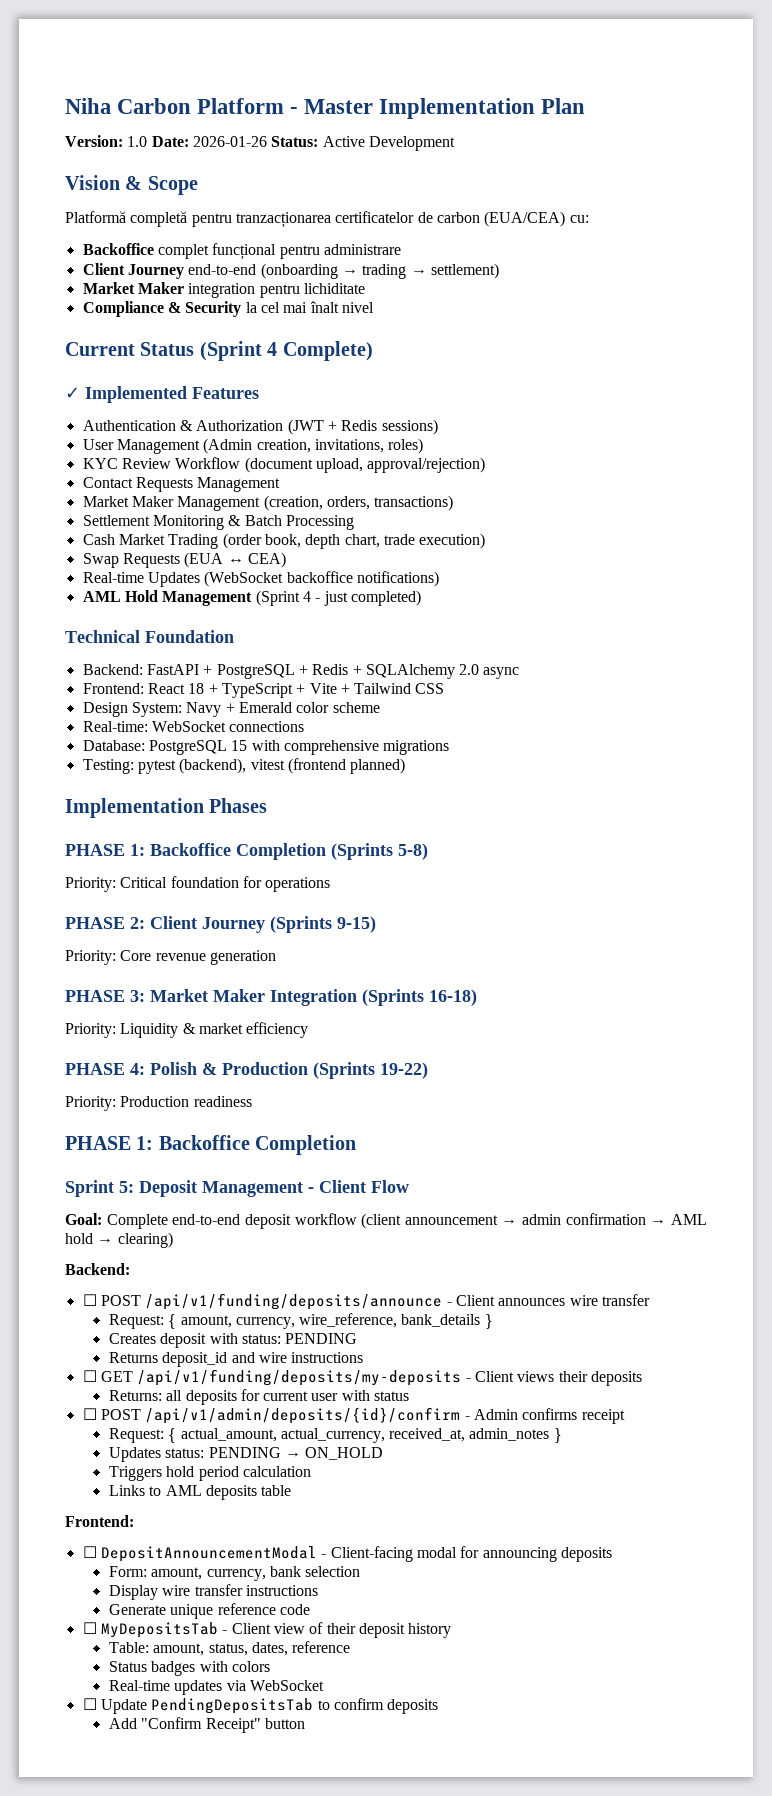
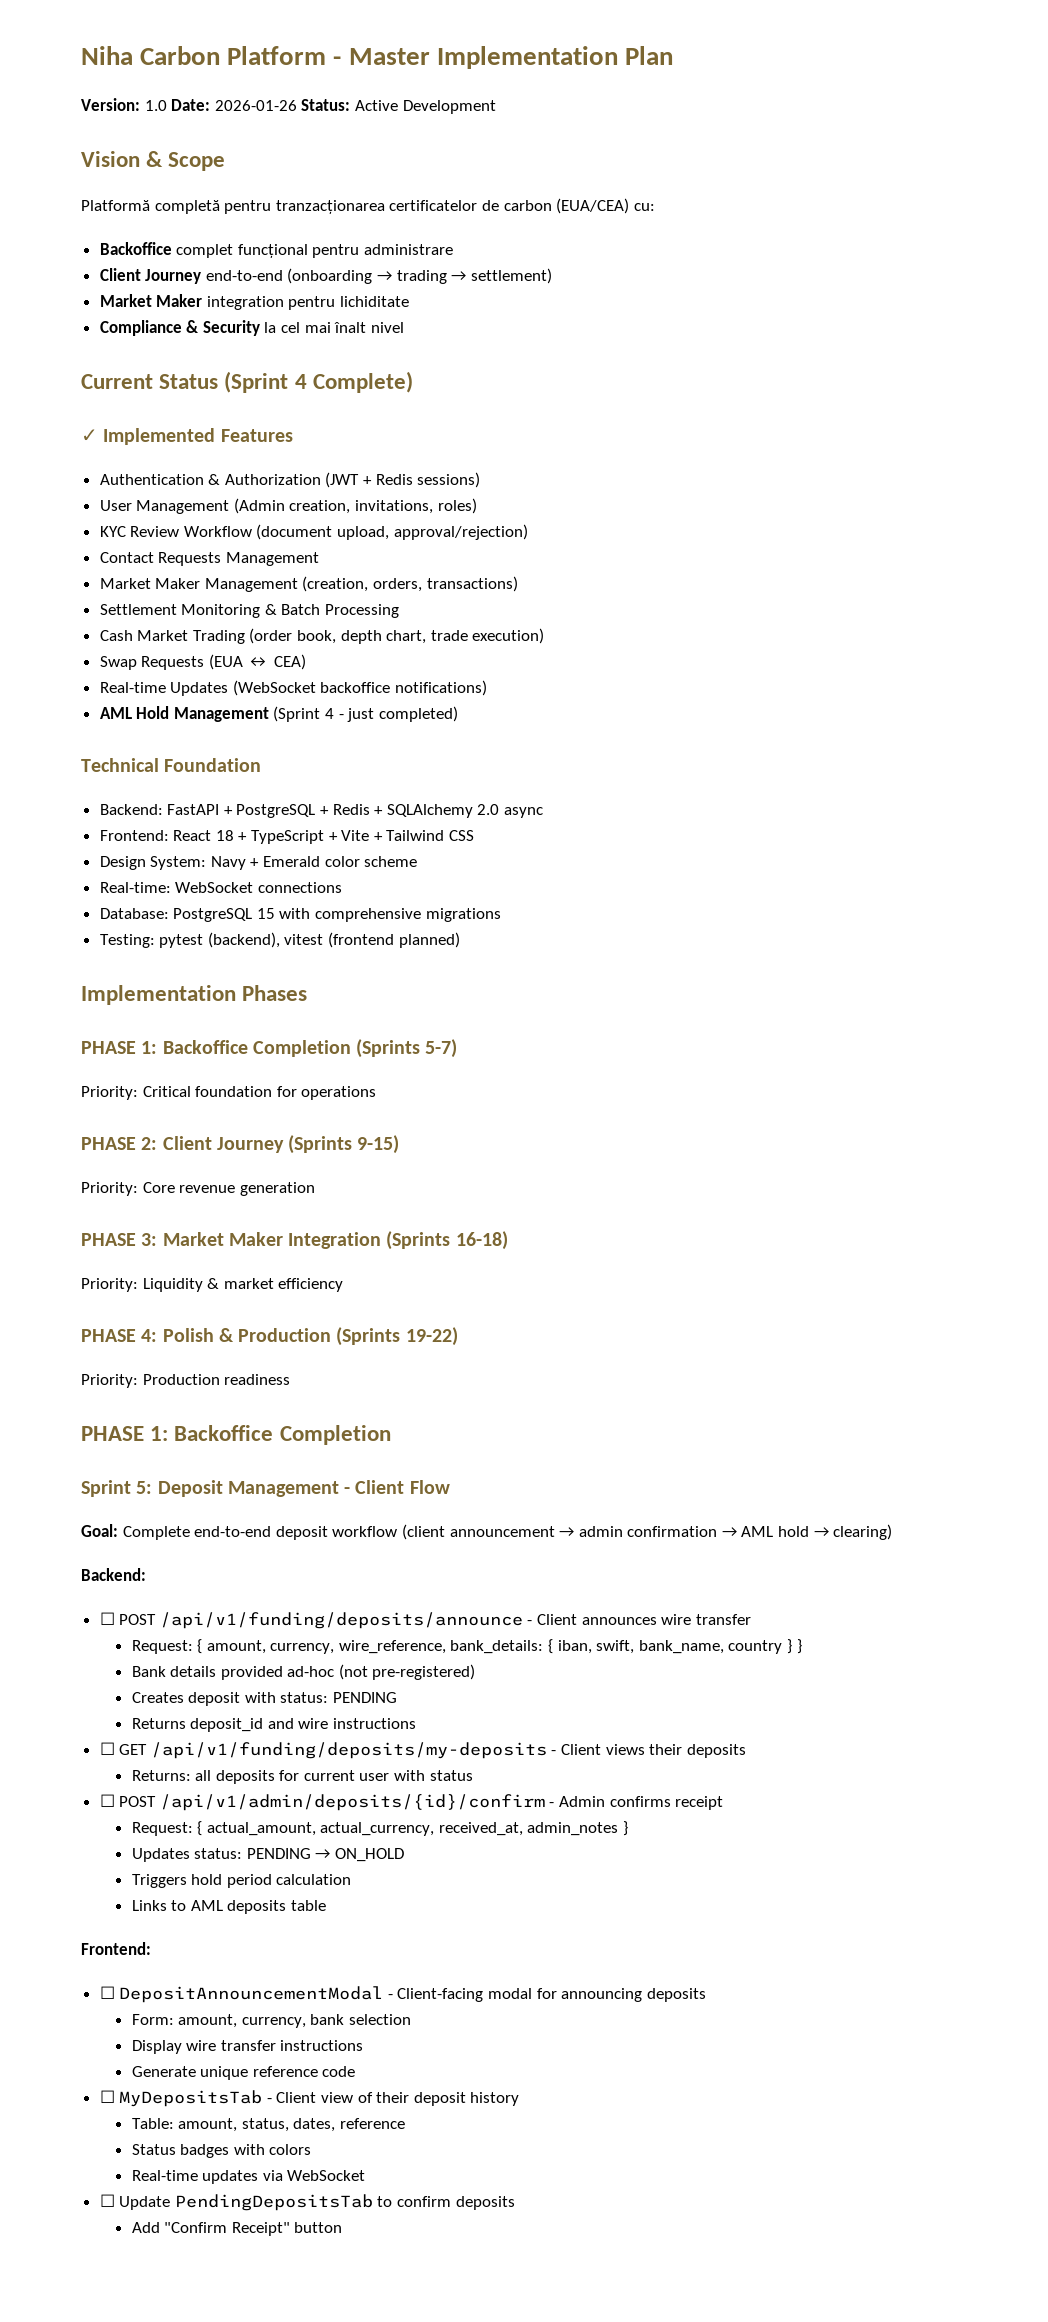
- PHASE 1: Backoffice Completion (Sprints 5-8)
+ PHASE 1: Backoffice Completion (Sprints 5-7)
- Request: { amount, currency, wire_reference, bank_details }
+ Request: { amount, currency, wire_reference, bank_details: { iban, swift, bank_name, country } }
+ Bank details provided ad-hoc (not pre-registered)

